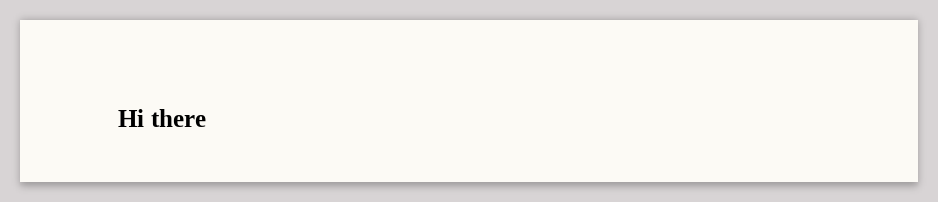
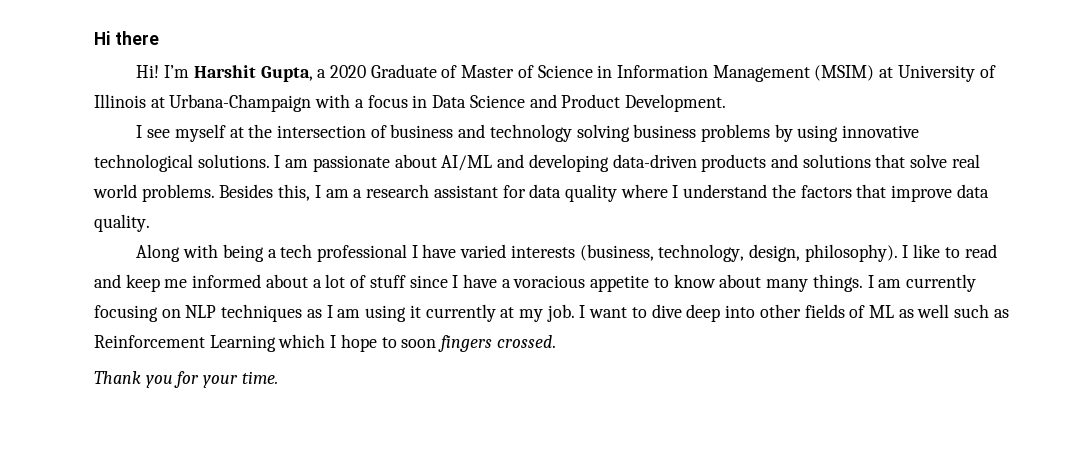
+ Hi! I’m Harshit Gupta, a 2020 Graduate of Master of Science in Information Management (MSIM) at University of Illinois at Urbana-Champaign with a focus in Data Science and Product Development.
+ I see myself at the intersection of business and technology solving business problems by using innovative technological solutions. I am passionate about AI/ML and developing data-driven products and solutions that solve real world problems. Besides this, I am a research assistant for data quality where I understand the factors that improve data quality.
+ Along with being a tech professional I have varied interests (business, technology, design, philosophy). I like to read and keep me informed about a lot of stuff since I have a voracious appetite to know about many things. I am currently focusing on NLP techniques as I am using it currently at my job. I want to dive deep into other fields of ML as well such as Reinforcement Learning which I hope to soon fingers crossed.
+ Thank you for your time.

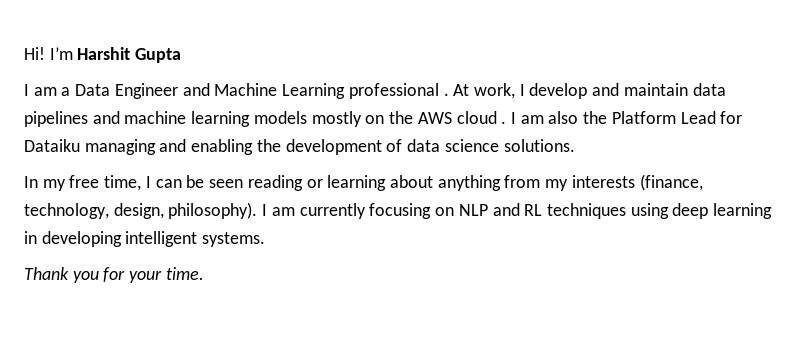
- Hi there
- I’m Harshit Gupta, a 2020 Graduate of Master of Science in Information Management (MSIM) at University of Illinois at Urbana-Champaign with a focus in Data Science and Product Development.
- I see myself at the intersection of business and technology solving business problems by using innovative technological solutions. I am passionate about AI/ML and developing data-driven products and solutions that solve real world problems. Besides this, I am a research assistant for data quality where I understand the factors that improve data quality.
- Along with being a tech professional I have varied interests (business, technology, design, philosophy). I like to read and keep me informed about a lot of stuff since I have a voracious appetite to know about many things.
+ I’m Harshit Gupta
+ I am a Data Engineer and Machine Learning professional . At work, I develop and maintain data pipelines and machine learning models mostly on the AWS cloud . I am also the Platform Lead for Dataiku managing and enabling the development of data science solutions.
+ In my free time, I can be seen reading or learning about anything from my interests (finance, technology, design, philosophy).
- I am currently focusing on NLP techniques as I am using it currently at my job. I want to dive deep into other fields of ML as well such as Reinforcement Learning which I hope to soon fingers crossed.
+ I am currently focusing on NLP and RL techniques using deep learning in developing intelligent systems.

